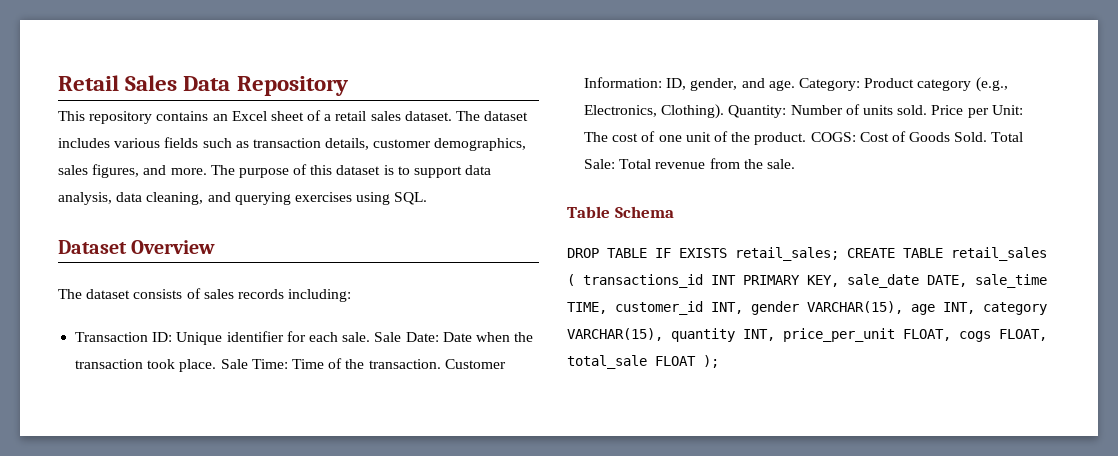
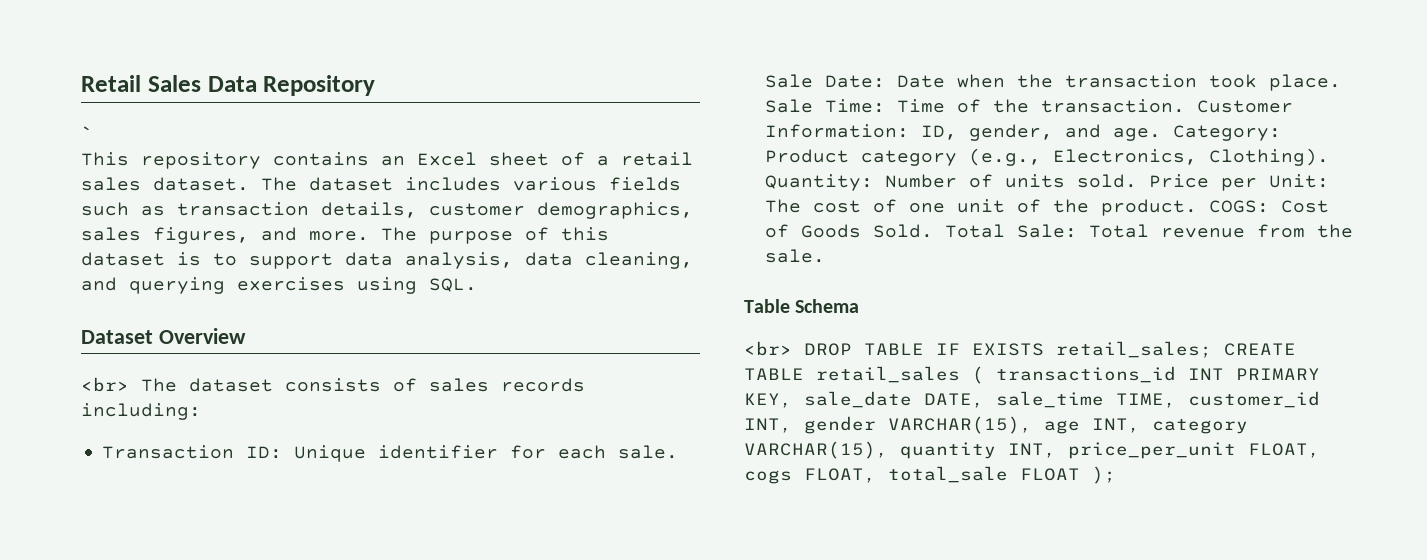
+ `
- The dataset consists of sales records including:
+ <br> The dataset consists of sales records including:
- DROP TABLE IF EXISTS retail_sales; CREATE TABLE retail_sales ( transactions_id INT PRIMARY KEY, sale_date DATE, sale_time TIME, customer_id INT, gender VARCHAR(15), age INT, category VARCHAR(15), quantity INT, price_per_unit FLOAT, cogs FLOAT, total_sale FLOAT );
+ <br> DROP TABLE IF EXISTS retail_sales; CREATE TABLE retail_sales ( transactions_id INT PRIMARY KEY, sale_date DATE, sale_time TIME, customer_id INT, gender VARCHAR(15), age INT, category VARCHAR(15), quantity INT, price_per_unit FLOAT, cogs FLOAT, total_sale FLOAT );

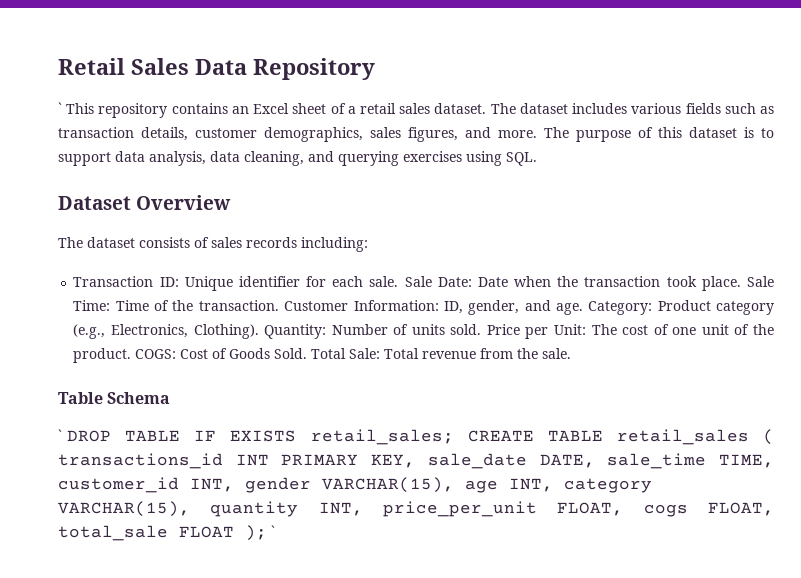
- `
- This repository contains an Excel sheet of a retail sales dataset.
+ ` This repository contains an Excel sheet of a retail sales dataset.
- <br> The dataset consists of sales records including:
+ The dataset consists of sales records including:
- <br> DROP TABLE IF EXISTS retail_sales; CREATE TABLE retail_sales ( transactions_id INT PRIMARY KEY, sale_date DATE, sale_time TIME, customer_id INT, gender VARCHAR(15), age INT, category VARCHAR(15), quantity INT, price_per_unit FLOAT, cogs FLOAT, total_sale FLOAT );
+ ` DROP TABLE IF EXISTS retail_sales; CREATE TABLE retail_sales ( transactions_id INT PRIMARY KEY, sale_date DATE, sale_time TIME, customer_id INT, gender VARCHAR(15), age INT, category VARCHAR(15), quantity INT, price_per_unit FLOAT, cogs FLOAT, total_sale FLOAT ); `

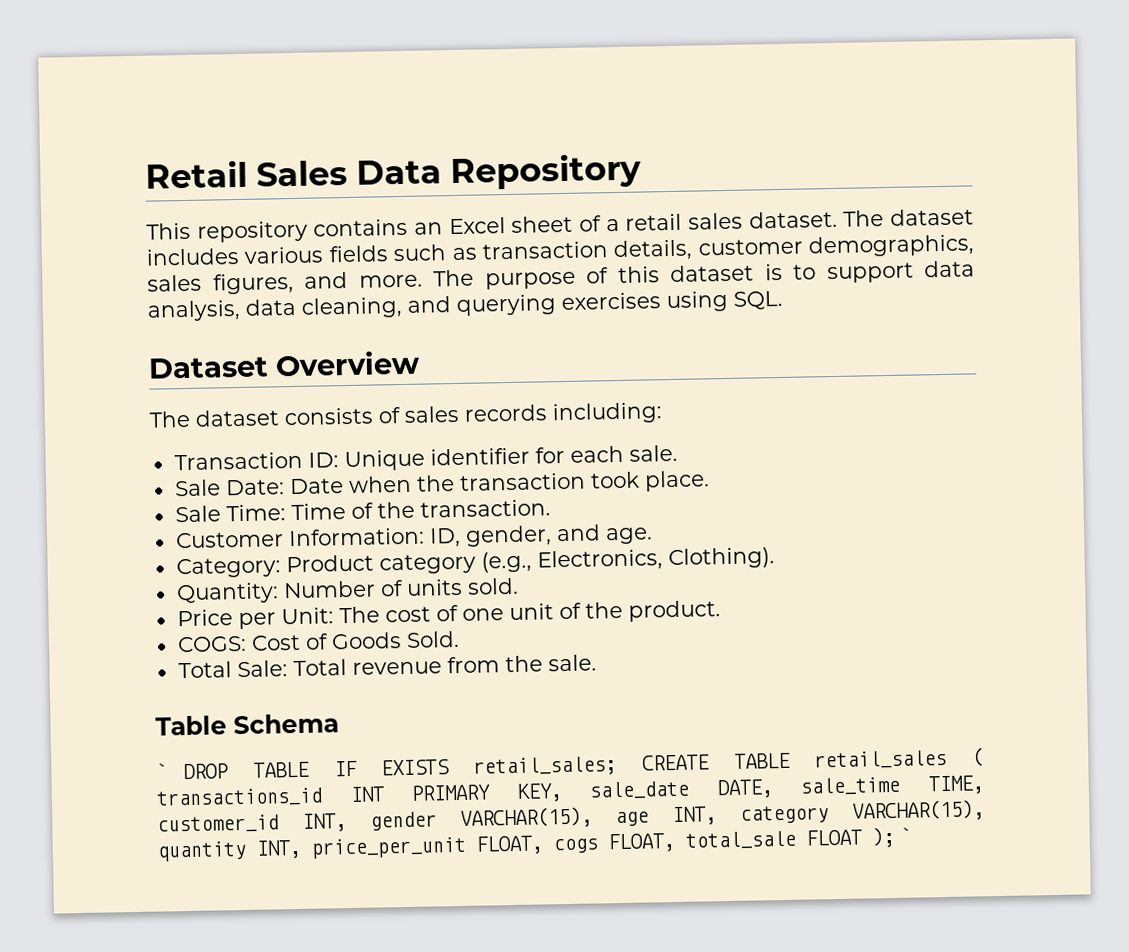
- ` This repository contains an Excel sheet of a retail sales dataset.
+ This repository contains an Excel sheet of a retail sales dataset.
- Unique identifier for each sale. Sale Date:
+ Unique identifier for each sale.
+ Sale Date:
- Date when the transaction took place. Sale Time:
+ Date when the transaction took place.
+ Sale Time:
- Time of the transaction. Customer Information:
+ Time of the transaction.
+ Customer Information:
- ID, gender, and age. Category:
+ ID, gender, and age.
+ Category:
- Product category (e.g., Electronics, Clothing). Quantity:
+ Product category (e.g., Electronics, Clothing).
+ Quantity:
- Number of units sold. Price per Unit:
+ Number of units sold.
+ Price per Unit:
- The cost of one unit of the product. COGS:
+ The cost of one unit of the product.
+ COGS:
- Cost of Goods Sold. Total Sale:
+ Cost of Goods Sold.
+ Total Sale:

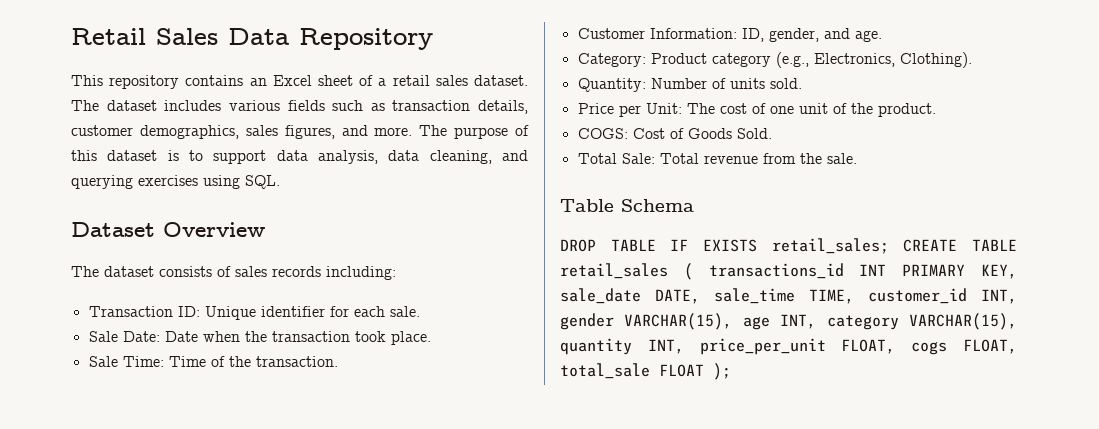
- ` DROP TABLE IF EXISTS retail_sales; CREATE TABLE retail_sales ( transactions_id INT PRIMARY KEY, sale_date DATE, sale_time TIME, customer_id INT, gender VARCHAR(15), age INT, category VARCHAR(15), quantity INT, price_per_unit FLOAT, cogs FLOAT, total_sale FLOAT ); `
+ DROP TABLE IF EXISTS retail_sales; CREATE TABLE retail_sales ( transactions_id INT PRIMARY KEY, sale_date DATE, sale_time TIME, customer_id INT, gender VARCHAR(15), age INT, category VARCHAR(15), quantity INT, price_per_unit FLOAT, cogs FLOAT, total_sale FLOAT );

